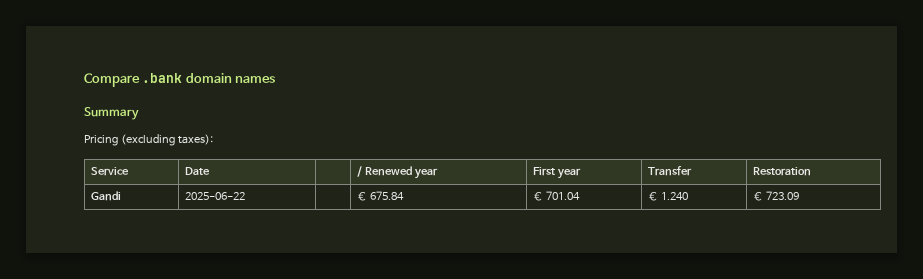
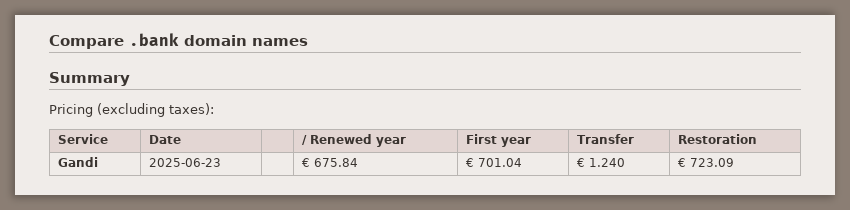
- Gandi | 2025-06-22 | | € 675.84 | € 701.04 | € 1.240 | € 723.09
+ Gandi | 2025-06-23 | | € 675.84 | € 701.04 | € 1.240 | € 723.09

